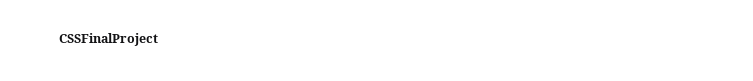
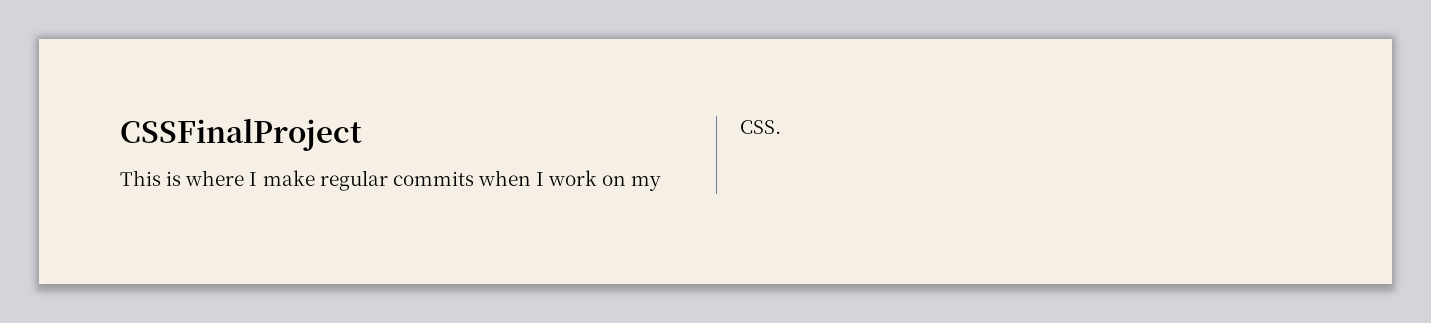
+ This is where I make regular commits when I work on my CSS.

